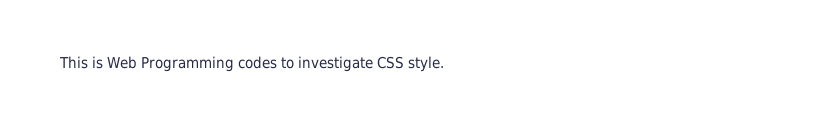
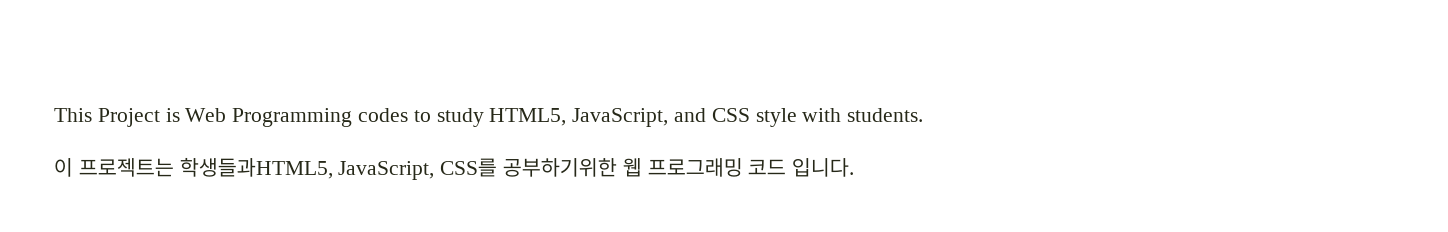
- This is Web Programming codes to investigate CSS style.
+ This Project is Web Programming codes to study HTML5, JavaScript, and CSS style with students.
+ 이 프로젝트는 학생들과HTML5, JavaScript, CSS를 공부하기위한 웹 프로그래밍 코드 입니다.

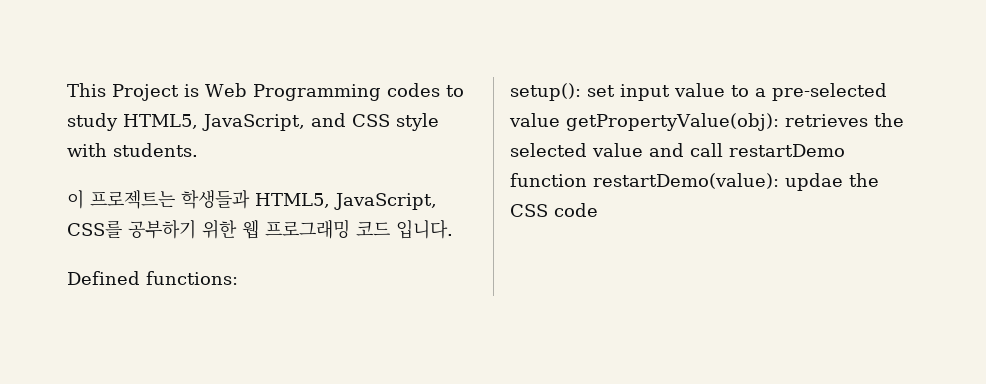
- 이 프로젝트는 학생들과HTML5, JavaScript, CSS를 공부하기위한 웹 프로그래밍 코드 입니다.
+ 이 프로젝트는 학생들과 HTML5, JavaScript, CSS를 공부하기 위한 웹 프로그래밍 코드 입니다.
+ Defined functions:
+ setup(): set input value to a pre-selected value getPropertyValue(obj): retrieves the selected value and call restartDemo function restartDemo(value): updae the CSS code

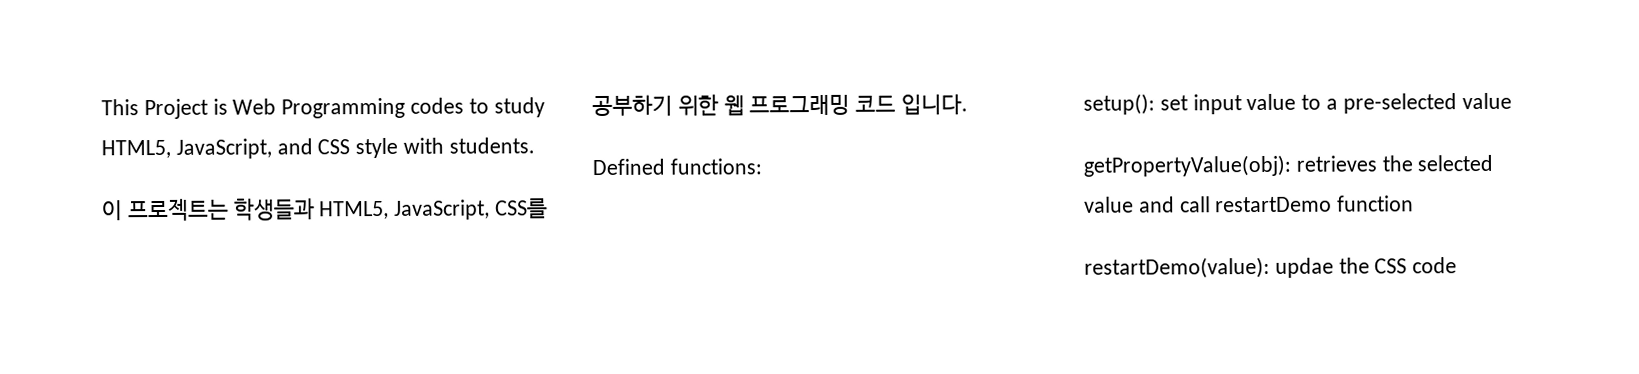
- setup(): set input value to a pre-selected value getPropertyValue(obj): retrieves the selected value and call restartDemo function restartDemo(value): updae the CSS code
+ setup(): set input value to a pre-selected value
+ getPropertyValue(obj): retrieves the selected value and call restartDemo function
+ restartDemo(value): updae the CSS code

